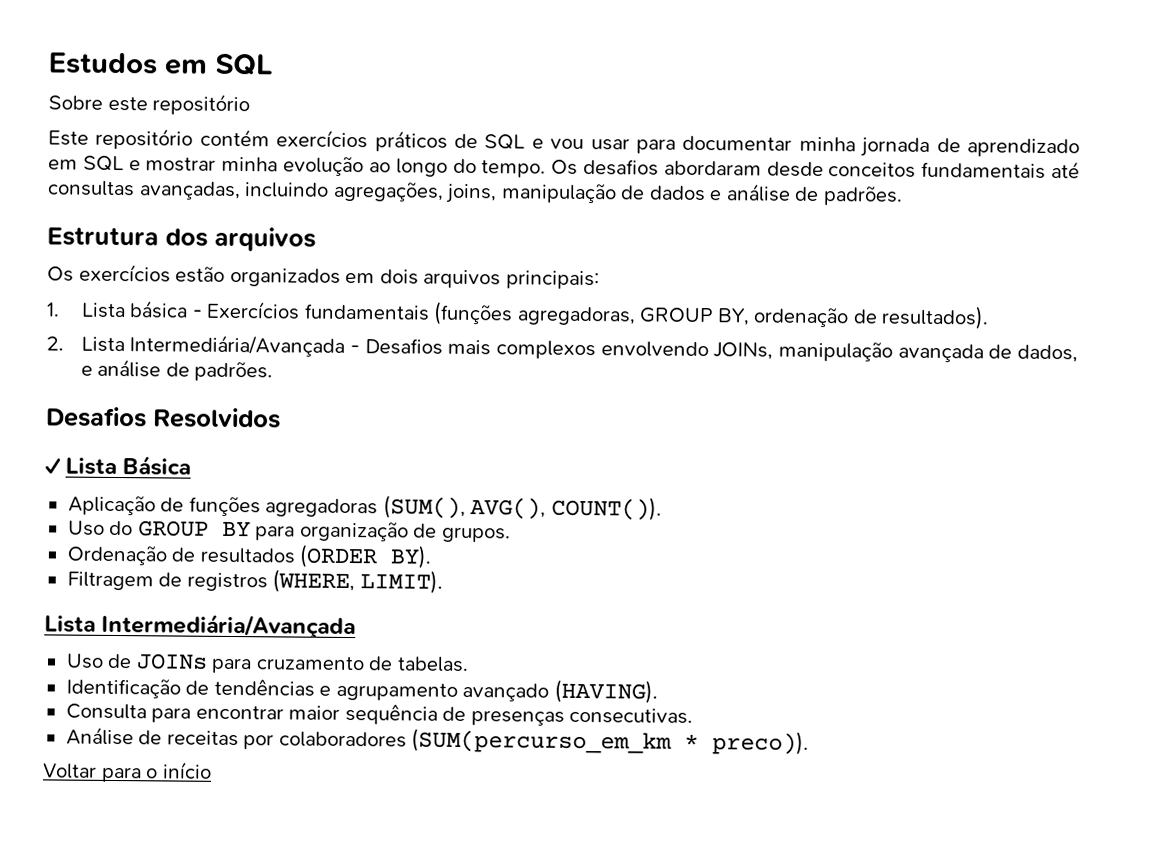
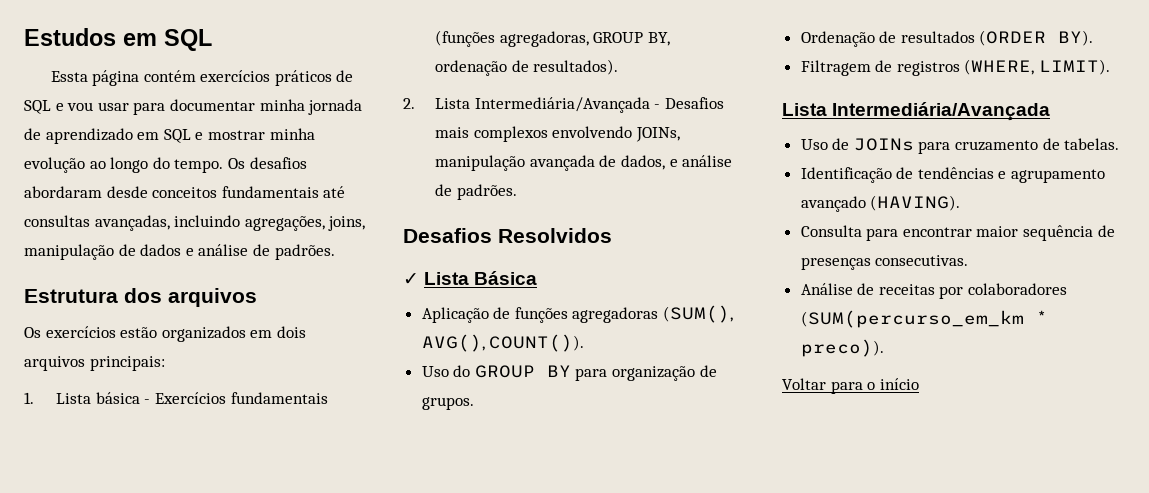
- Sobre este repositório
- Este repositório contém exercícios práticos de SQL e vou usar para documentar minha jornada de aprendizado em SQL e mostrar minha evolução ao longo do tempo.
+ Essta página contém exercícios práticos de SQL e vou usar para documentar minha jornada de aprendizado em SQL e mostrar minha evolução ao longo do tempo.

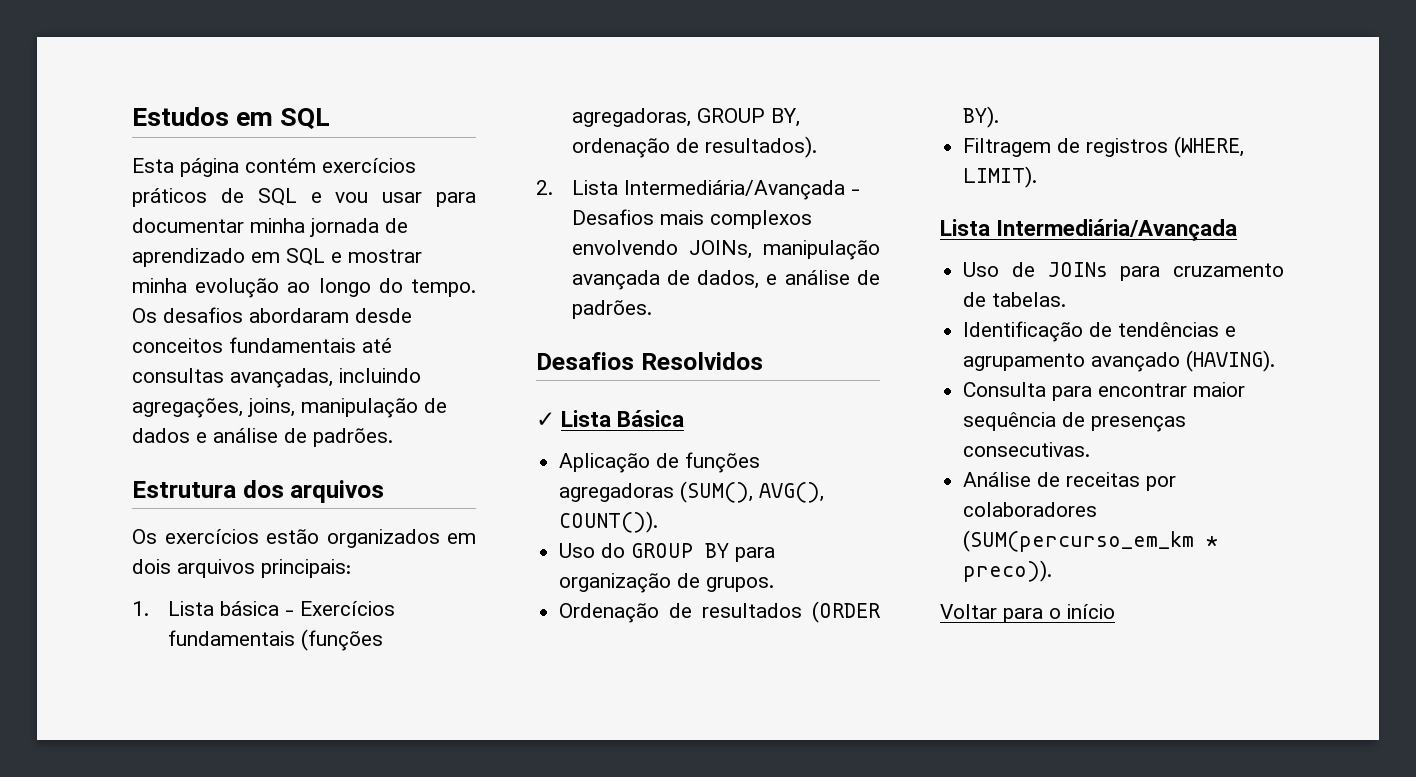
- Essta página contém exercícios práticos de SQL e vou usar para documentar minha jornada de aprendizado em SQL e mostrar minha evolução ao longo do tempo.
+ Esta página contém exercícios práticos de SQL e vou usar para documentar minha jornada de aprendizado em SQL e mostrar minha evolução ao longo do tempo.

